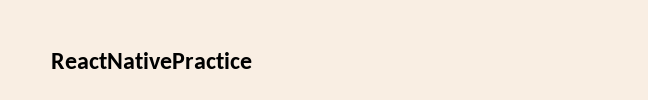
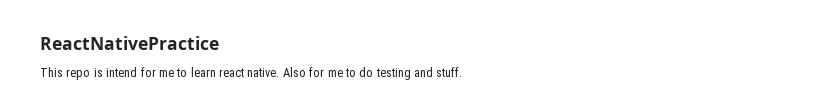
+ This repo is intend for me to learn react native. Also for me to do testing and stuff.

